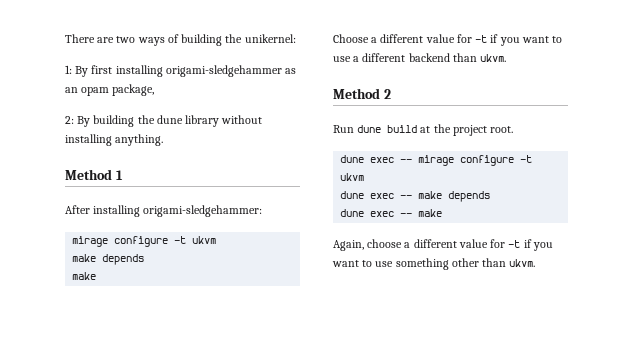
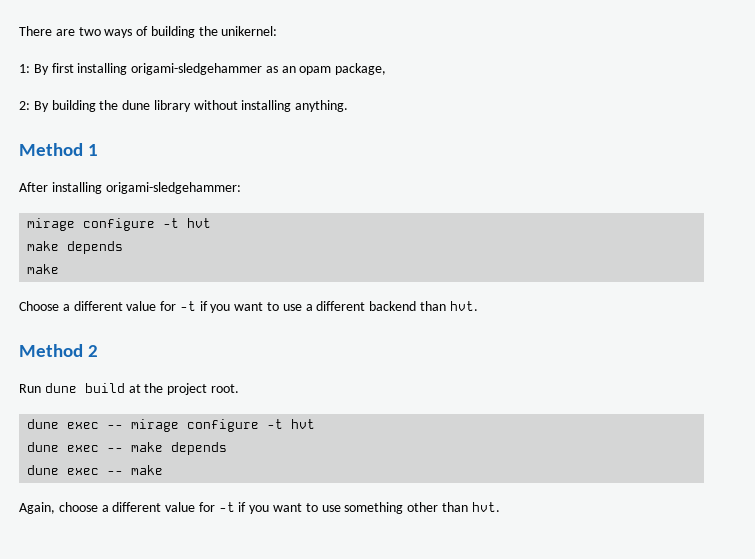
  After installing origami-sledgehammer:
- mirage configure -t ukvm
+ mirage configure -t hvt
- Choose a different value for -t if you want to use a different backend than ukvm.
+ Choose a different value for -t if you want to use a different backend than hvt.
- dune exec -- mirage configure -t ukvm
+ dune exec -- mirage configure -t hvt
- Again, choose a different value for -t if you want to use something other than ukvm.
+ Again, choose a different value for -t if you want to use something other than hvt.

